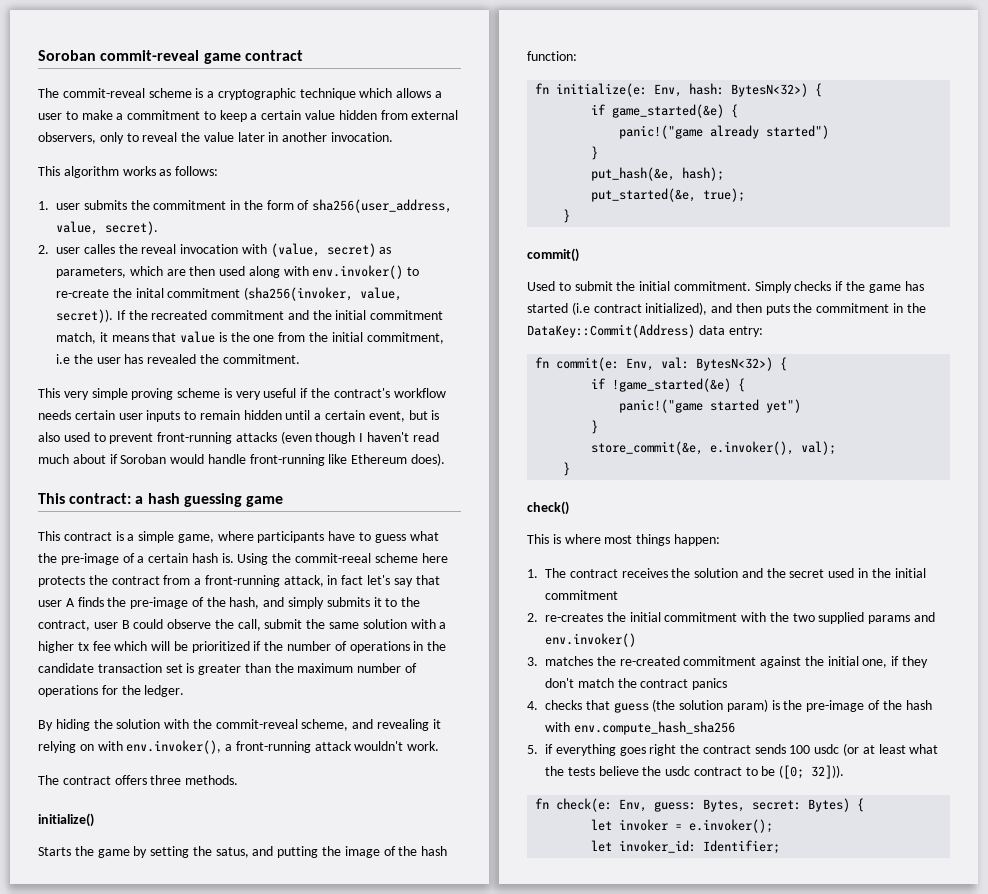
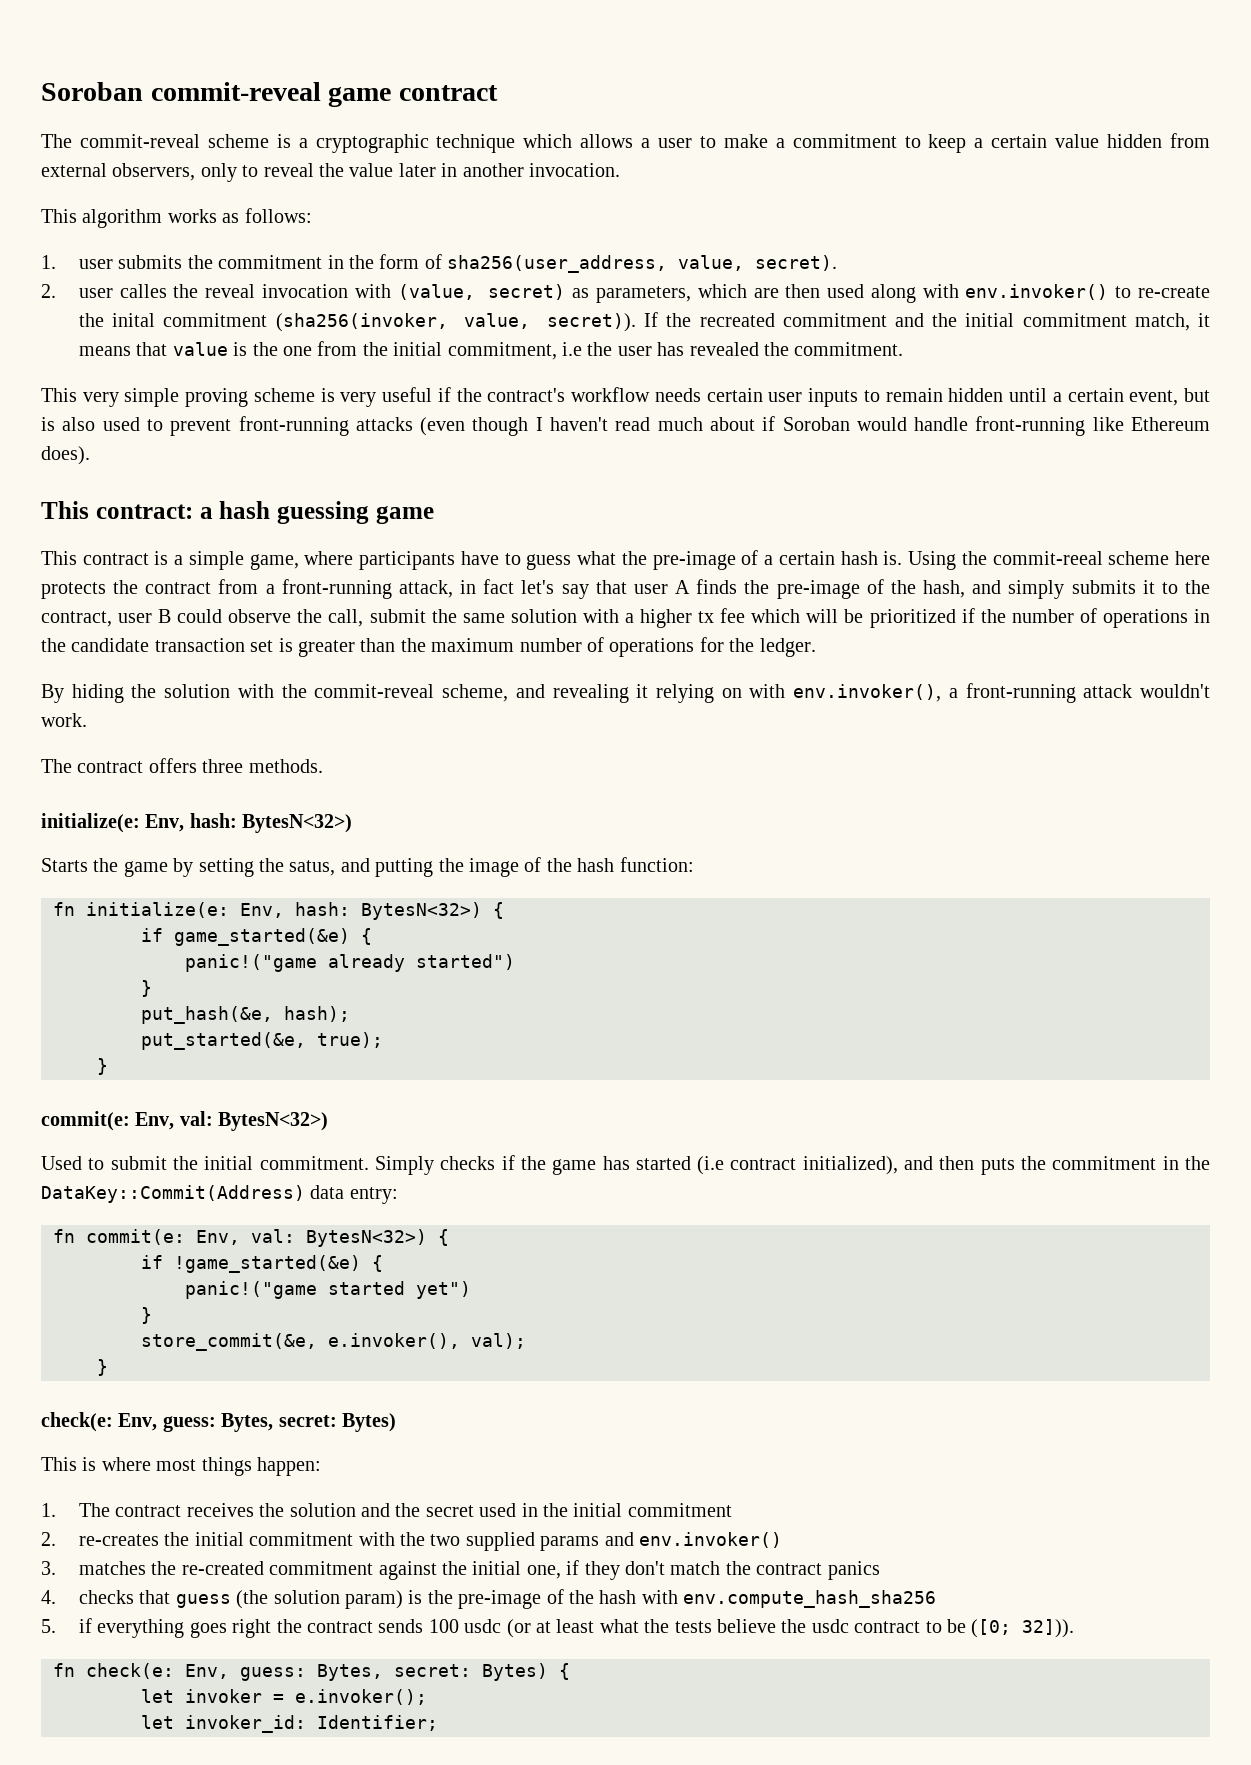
  The contract offers three methods.
- initialize()
+ initialize(e: Env, hash: BytesN<32>)
  put_started(&e, true);
  }
- commit()
+ commit(e: Env, val: BytesN<32>)
  store_commit(&e, e.invoker(), val);
  }
- check()
+ check(e: Env, guess: Bytes, secret: Bytes)

